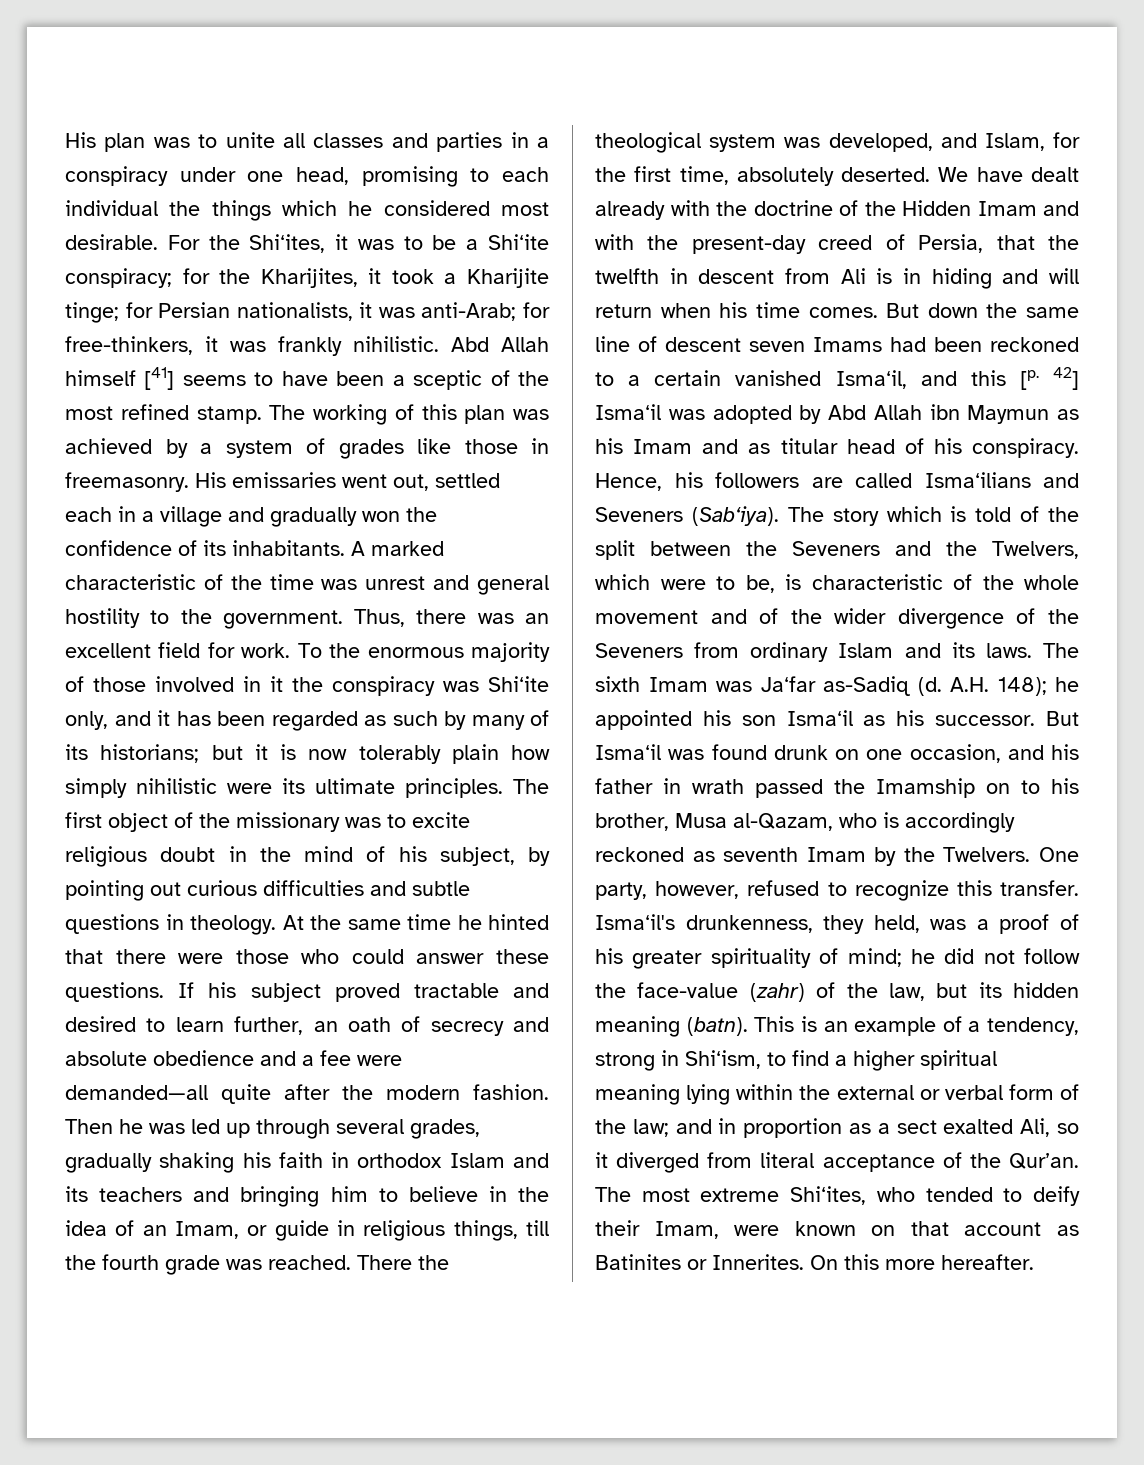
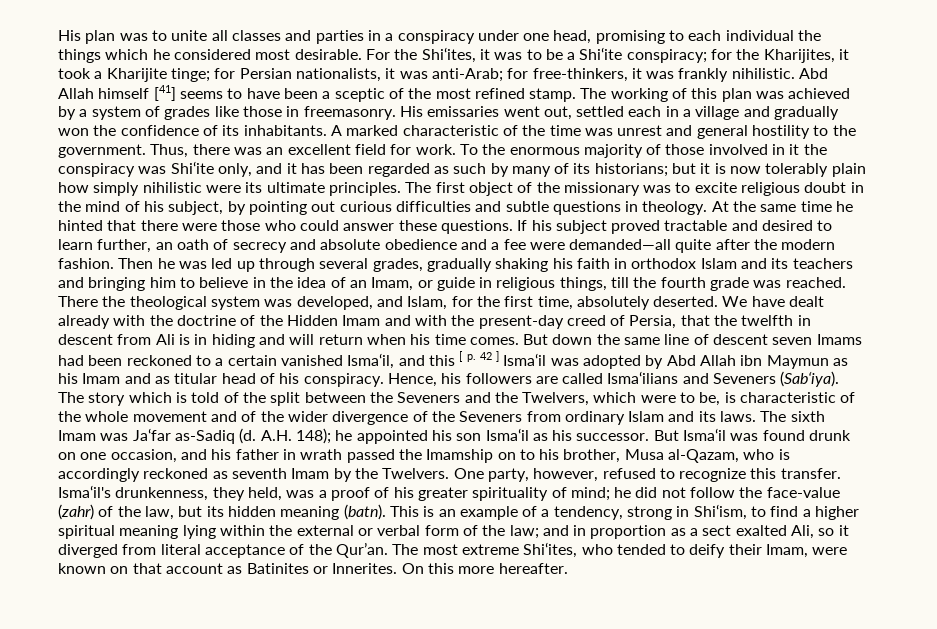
- But down the same line of descent seven Imams had been reckoned to a certain vanished Isma‘il, and this [p. 42] Isma‘il was adopted by Abd Allah ibn Maymun as his Imam and as titular head of his conspiracy.
+ But down the same line of descent seven Imams had been reckoned to a certain vanished Isma‘il, and this [ p. 42 ] Isma‘il was adopted by Abd Allah ibn Maymun as his Imam and as titular head of his conspiracy.

